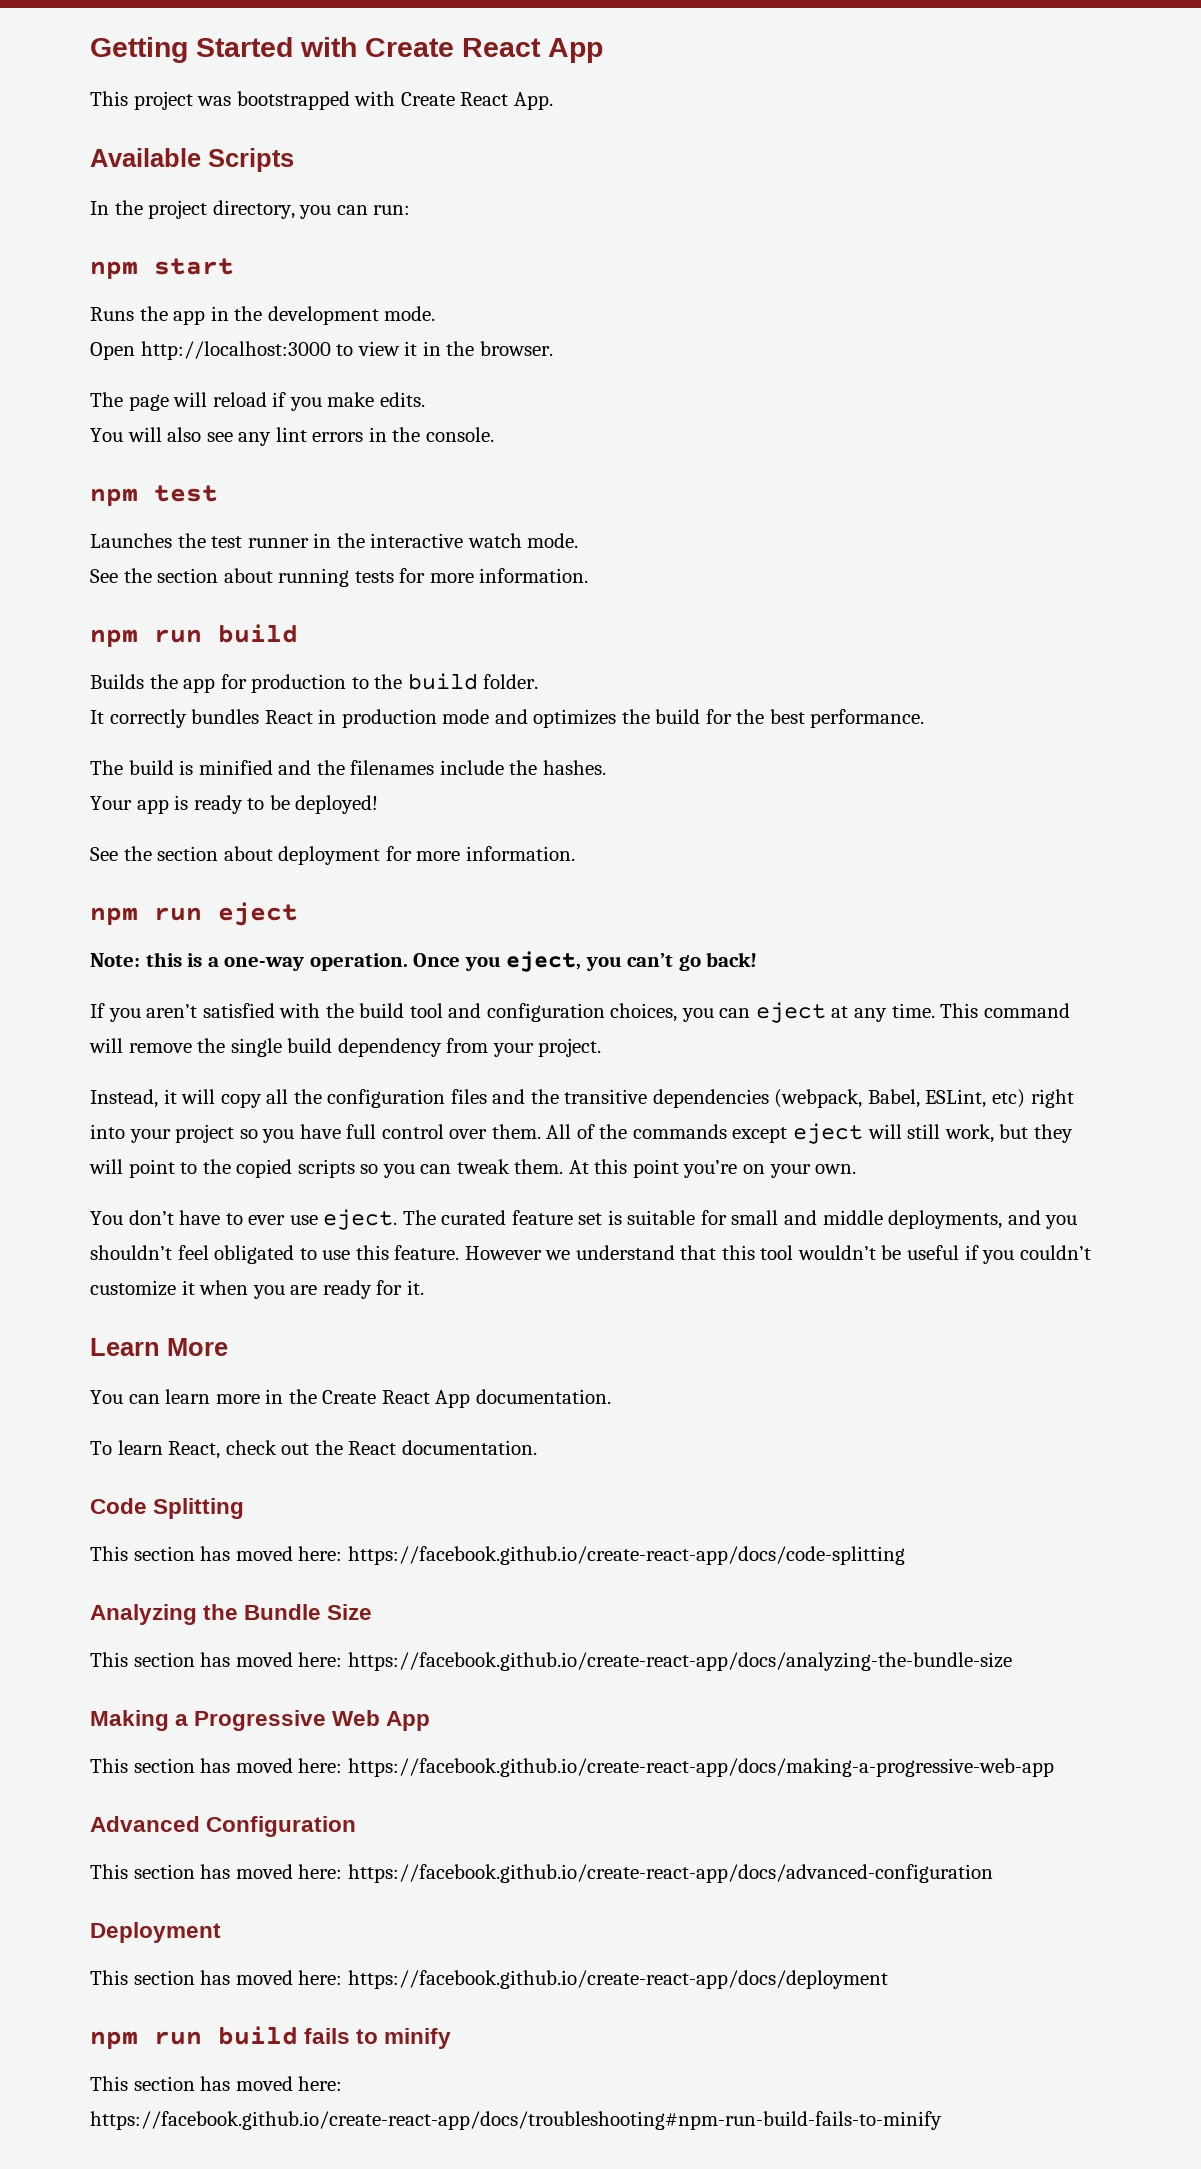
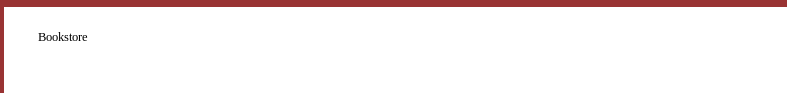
- Getting Started with Create React App
- This project was bootstrapped with Create React App.
- Available Scripts
- In the project directory, you can run:
- npm start
- Runs the app in the development mode.
- Open http://localhost:3000 to view it in the browser.
- The page will reload if you make edits.
- You will also see any lint errors in the console.
- npm test
- Launches the test runner in the interactive watch mode.
- See the section about running tests for more information.
- npm run build
- Builds the app for production to the build folder.
- It correctly bundles React in production mode and optimizes the build for the best performance.
- The build is minified and the filenames include the hashes.
- Your app is ready to be deployed!
- See the section about deployment for more information.
- npm run eject
- Note: this is a one-way operation. Once you eject, you can’t go back!
- If you aren’t satisfied with the build tool and configuration choices, you can eject at any time. This command will remove the single build dependency from your project.
- Instead, it will copy all the configuration files and the transitive dependencies (webpack, Babel, ESLint, etc) right into your project so you have full control over them. All of the commands except eject will still work, but they will point to the copied scripts so you can tweak them. At this point you’re on your own.
- You don’t have to ever use eject. The curated feature set is suitable for small and middle deployments, and you shouldn’t feel obligated to use this feature. However we understand that this tool wouldn’t be useful if you couldn’t customize it when you are ready for it.
- Learn More
- You can learn more in the Create React App documentation.
- To learn React, check out the React documentation.
- Code Splitting
- This section has moved here: https://facebook.github.io/create-react-app/docs/code-splitting
- Analyzing the Bundle Size
- This section has moved here: https://facebook.github.io/create-react-app/docs/analyzing-the-bundle-size
- Making a Progressive Web App
- This section has moved here: https://facebook.github.io/create-react-app/docs/making-a-progressive-web-app
- Advanced Configuration
- This section has moved here: https://facebook.github.io/create-react-app/docs/advanced-configuration
- Deployment
- This section has moved here: https://facebook.github.io/create-react-app/docs/deployment
- npm run build fails to minify
- This section has moved here: https://facebook.github.io/create-react-app/docs/troubleshooting#npm-run-build-fails-to-minify
+ Bookstore

